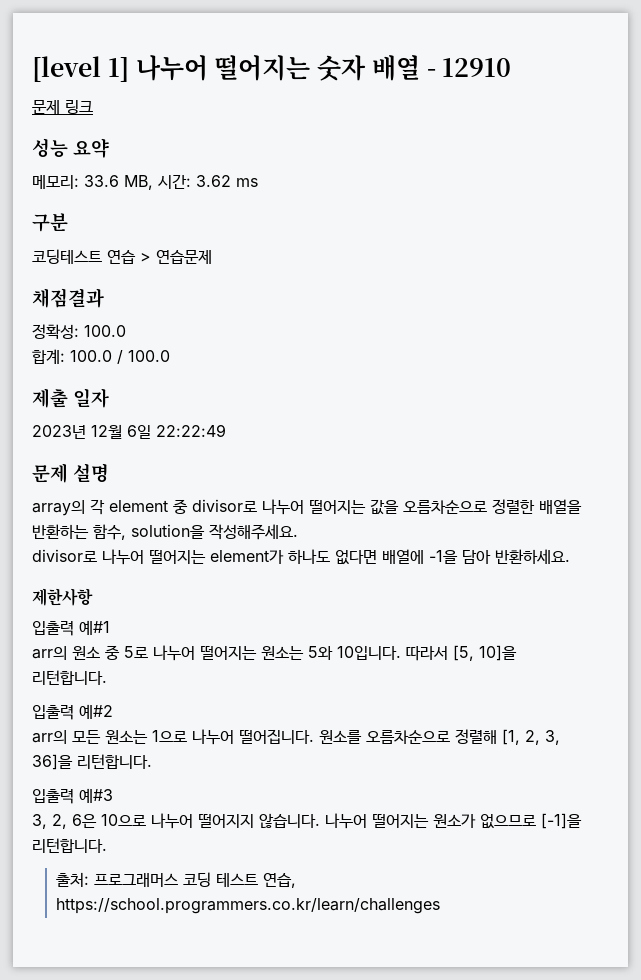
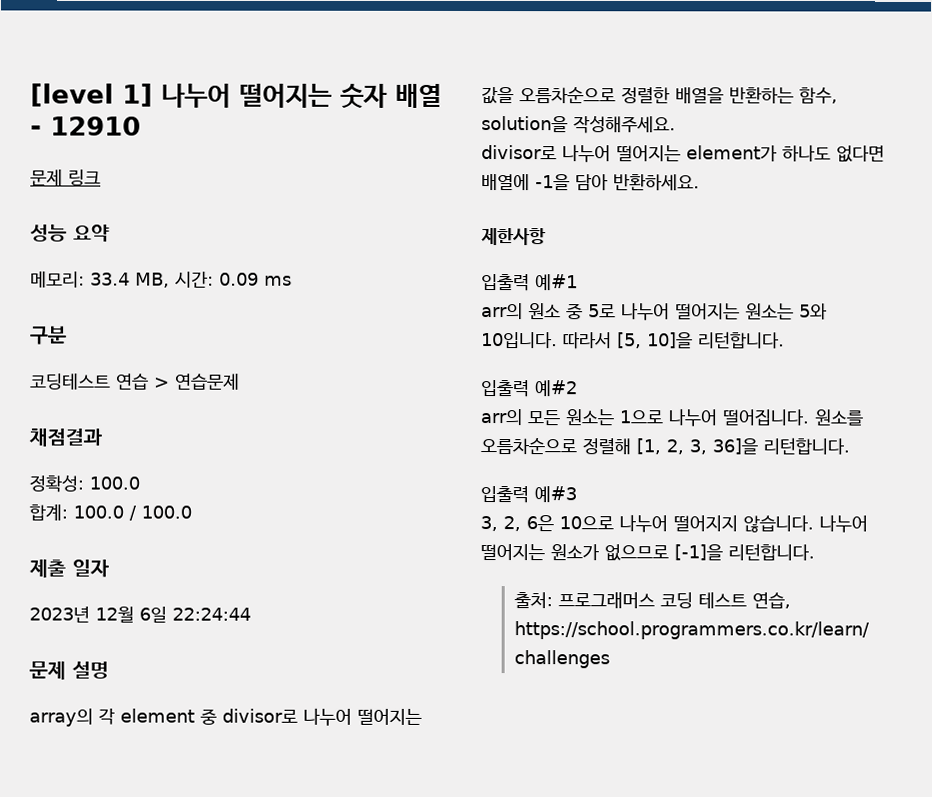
- 메모리: 33.6 MB, 시간: 3.62 ms
+ 메모리: 33.4 MB, 시간: 0.09 ms
- 2023년 12월 6일 22:22:49
+ 2023년 12월 6일 22:24:44

